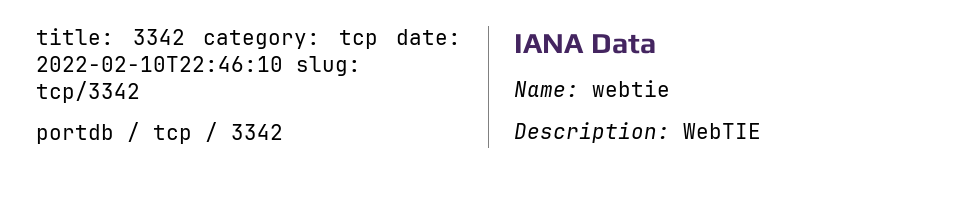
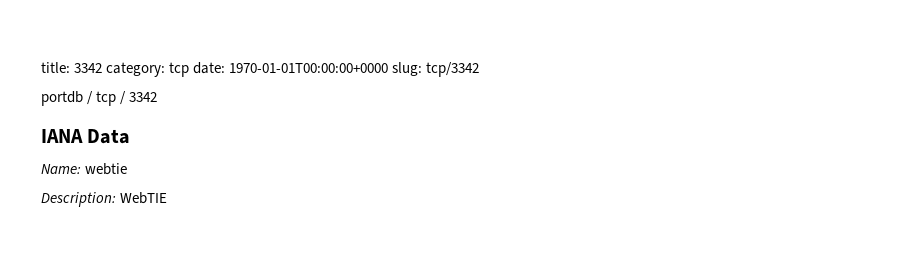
- title: 3342 category: tcp date: 2022-02-10T22:46:10 slug: tcp/3342
+ title: 3342 category: tcp date: 1970-01-01T00:00:00+0000 slug: tcp/3342

